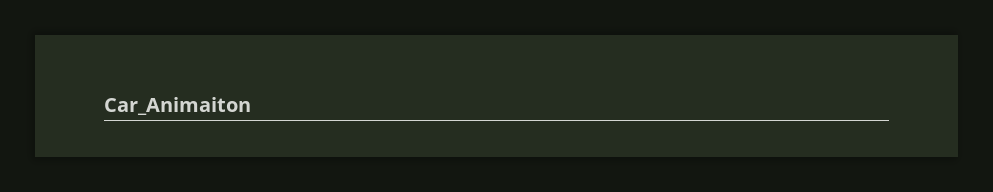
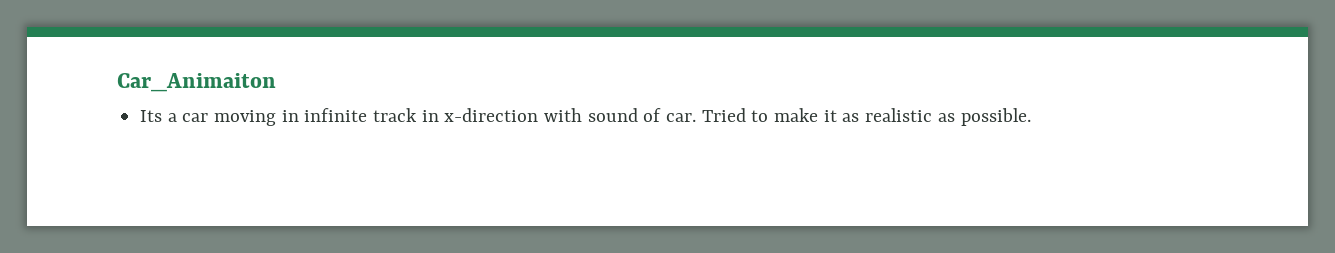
+ Its a car moving in infinite track in x-direction with sound of car. Tried to make it as realistic as possible.

